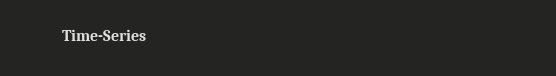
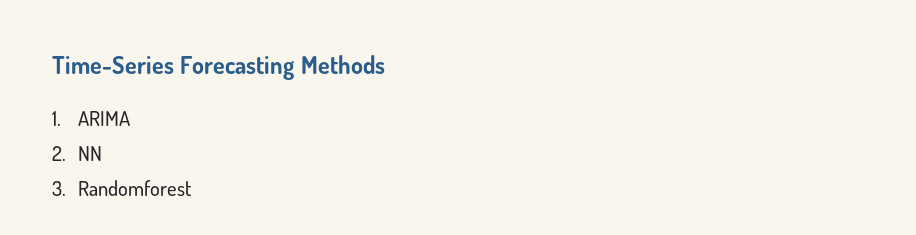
- Time-Series
+ Time-Series Forecasting Methods
+ 1. ARIMA
+ 2. NN
+ 3. Randomforest

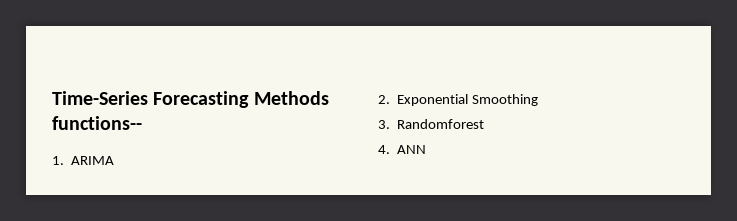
- Time-Series Forecasting Methods
+ Time-Series Forecasting Methods functions--
- 2. NN
+ 2. Exponential Smoothing
+ 4. ANN

